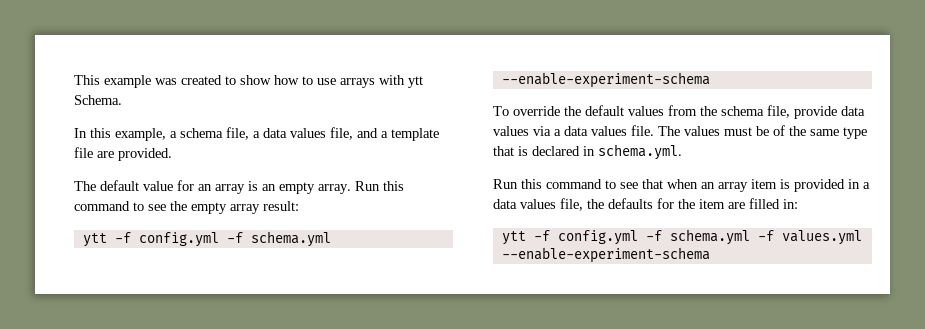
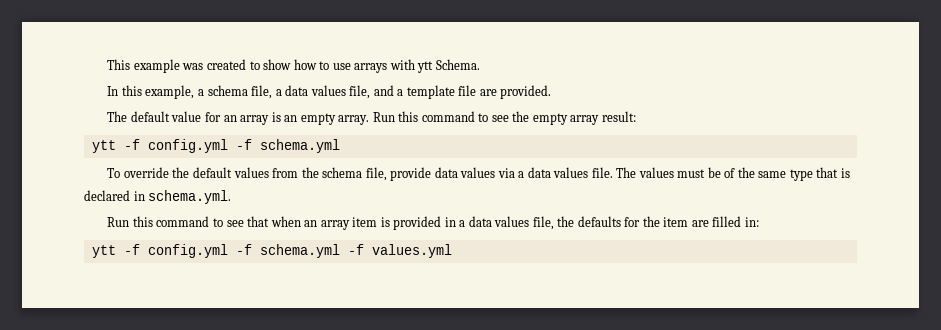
  Run this command to see the empty array result:
- ytt -f config.yml -f schema.yml --enable-experiment-schema
+ ytt -f config.yml -f schema.yml
- ytt -f config.yml -f schema.yml -f values.yml --enable-experiment-schema
+ ytt -f config.yml -f schema.yml -f values.yml

